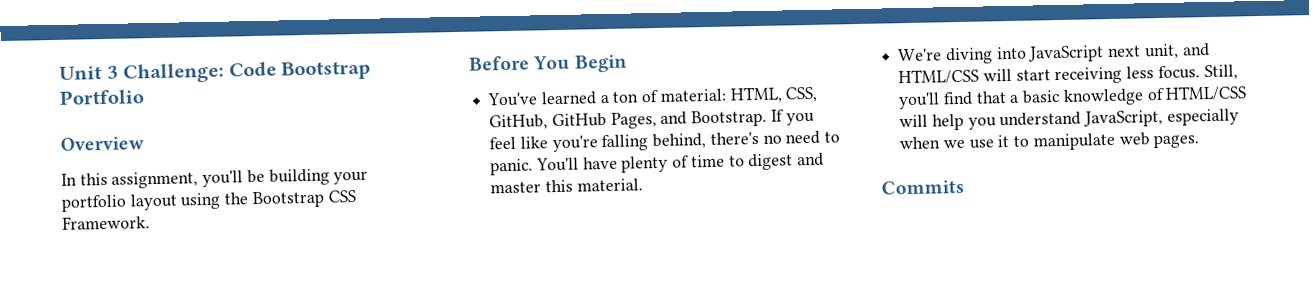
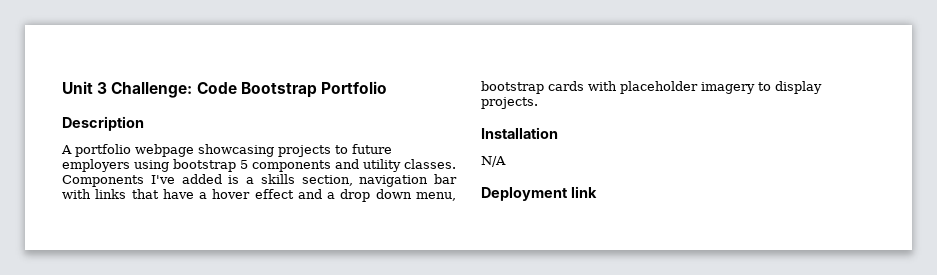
- Overview
- In this assignment, you'll be building your portfolio layout using the Bootstrap CSS Framework.
- Before You Begin
- You've learned a ton of material: HTML, CSS, GitHub, GitHub Pages, and Bootstrap. If you feel like you're falling behind, there's no need to panic. You'll have plenty of time to digest and master this material.
- We're diving into JavaScript next unit, and HTML/CSS will start receiving less focus. Still, you'll find that a basic knowledge of HTML/CSS will help you understand JavaScript, especially when we use it to manipulate web pages.
- Commits
+ Description
+ A portfolio webpage showcasing projects to future employers using bootstrap 5 components and utility classes. Components I've added is a skills section, navigation bar with links that have a hover effect and a drop down menu, bootstrap cards with placeholder imagery to display projects.
+ Installation
+ N/A
+ Deployment link

